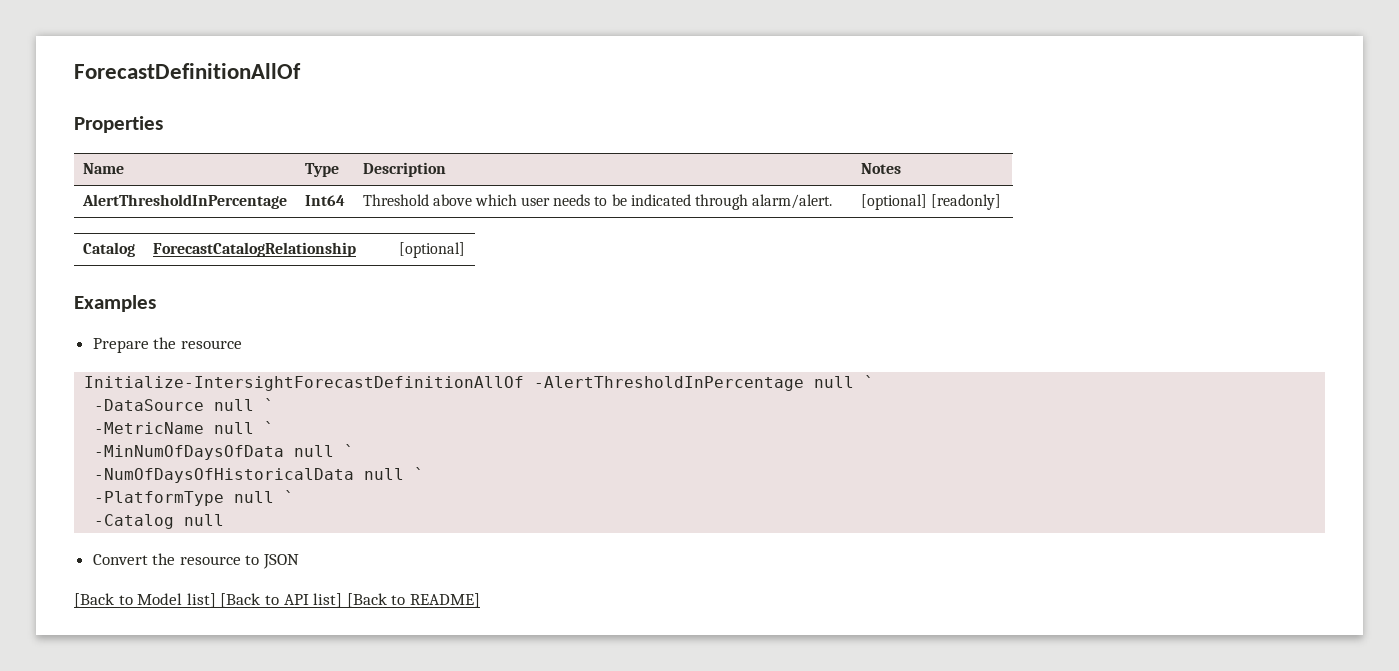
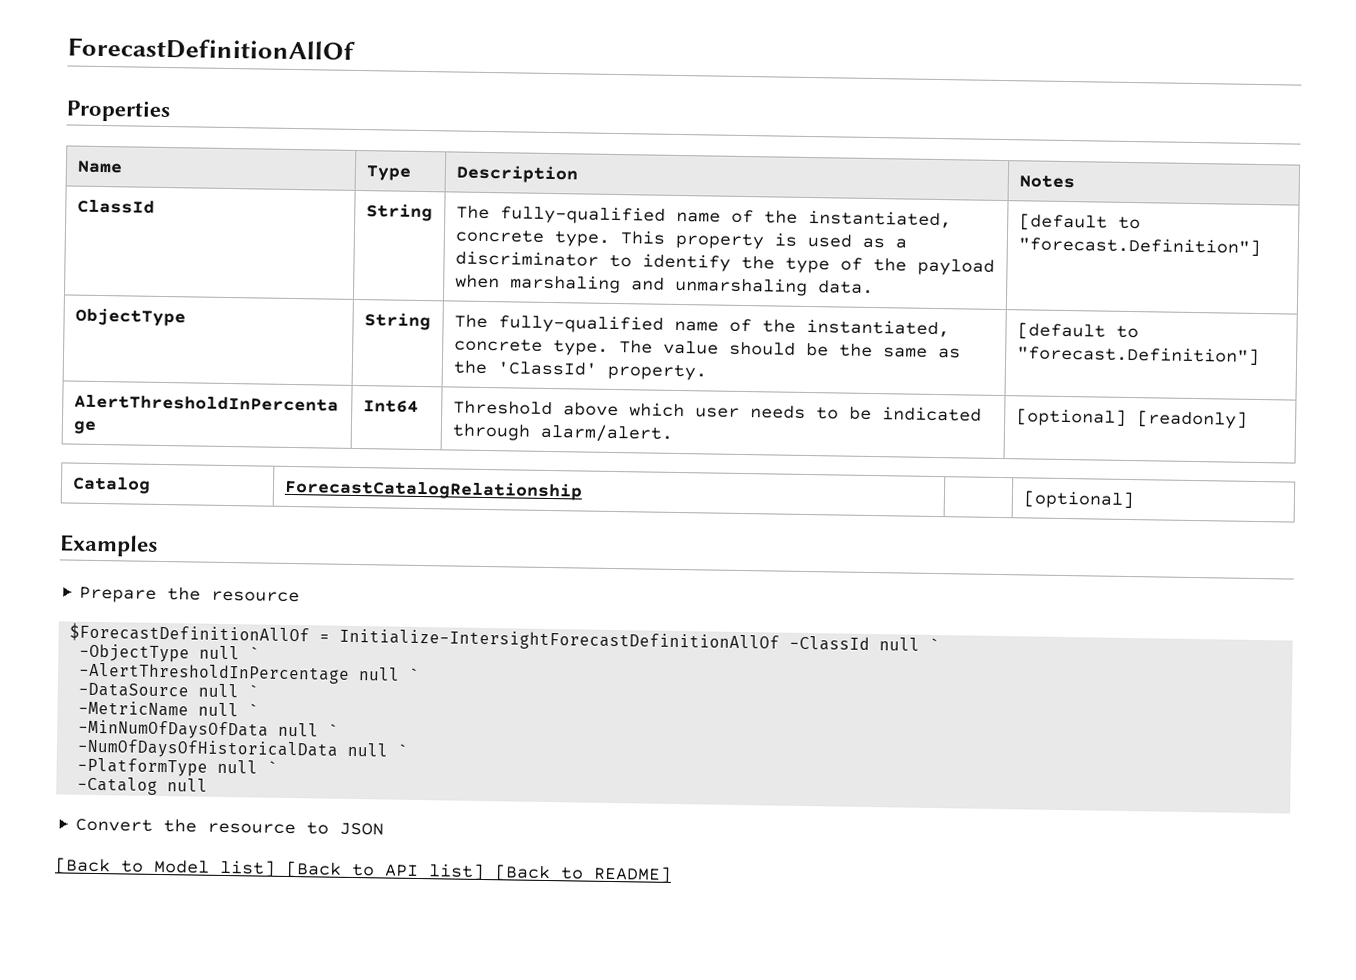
+ ClassId | String | The fully-qualified name of the instantiated, concrete type. This property is used as a discriminator to identify the type of the payload when marshaling and unmarshaling data. | [default to "forecast.Definition"]
+ ObjectType | String | The fully-qualified name of the instantiated, concrete type. The value should be the same as the 'ClassId' property. | [default to "forecast.Definition"]
- Initialize-IntersightForecastDefinitionAllOf -AlertThresholdInPercentage null `
+ $ForecastDefinitionAllOf = Initialize-IntersightForecastDefinitionAllOf -ClassId null `
+ -ObjectType null `
+ -AlertThresholdInPercentage null `

